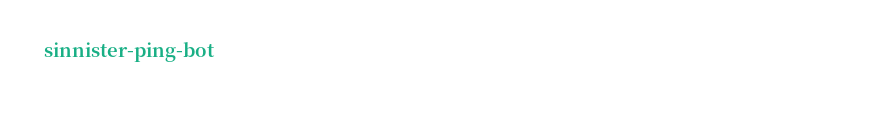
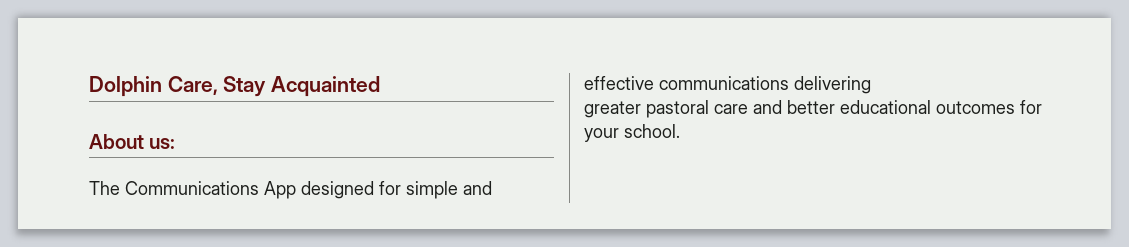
- sinnister-ping-bot
+ Dolphin Care, Stay Acquainted
+ About us:
+ The Communications App designed for simple and effective communications delivering
+ greater pastoral care and better educational outcomes for your school.

